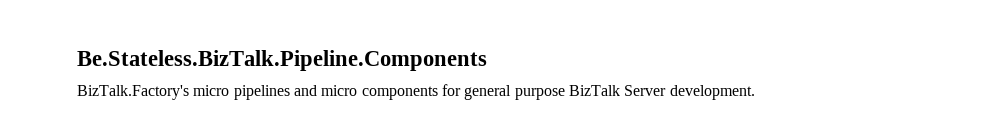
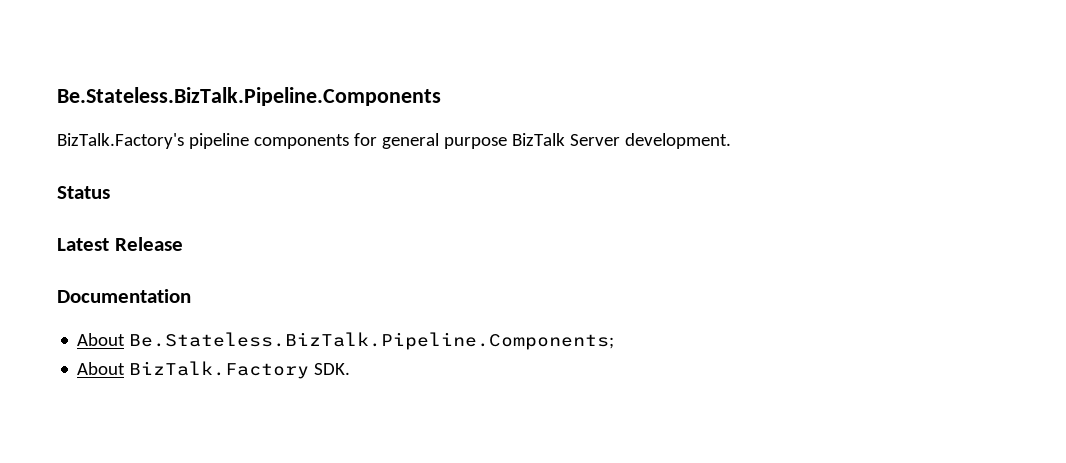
- BizTalk.Factory's micro pipelines and micro components for general purpose BizTalk Server development.
+ BizTalk.Factory's pipeline components for general purpose BizTalk Server development.
+ Status
+ Latest Release
+ Documentation
+ About Be.Stateless.BizTalk.Pipeline.Components;
+ About BizTalk.Factory SDK.

